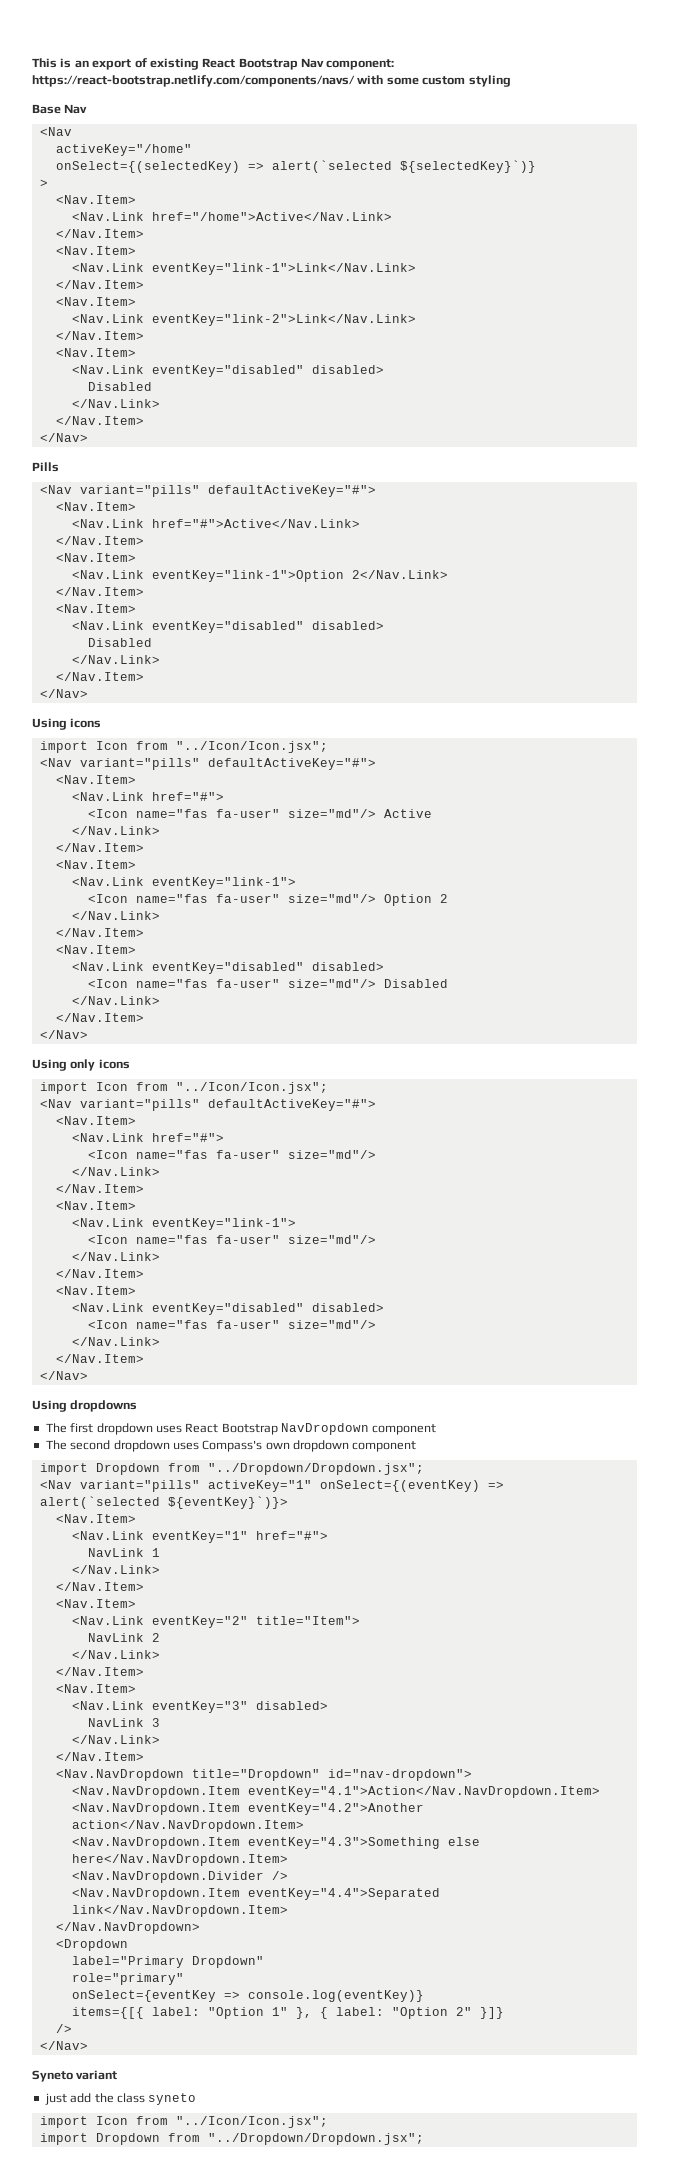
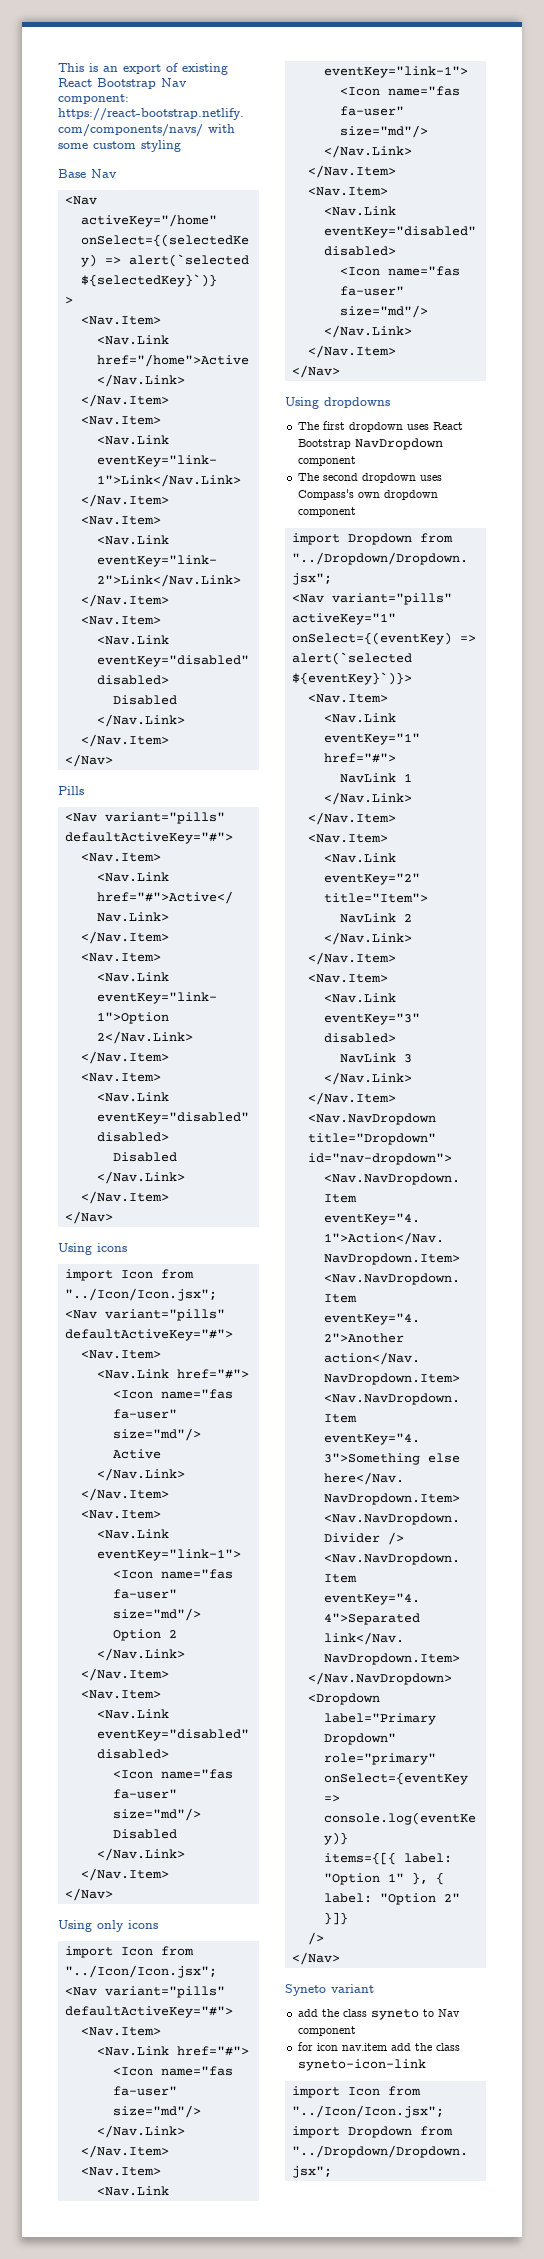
- just add the class syneto
+ add the class syneto to Nav component
+ for icon nav.item add the class syneto-icon-link

